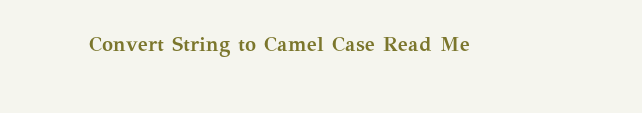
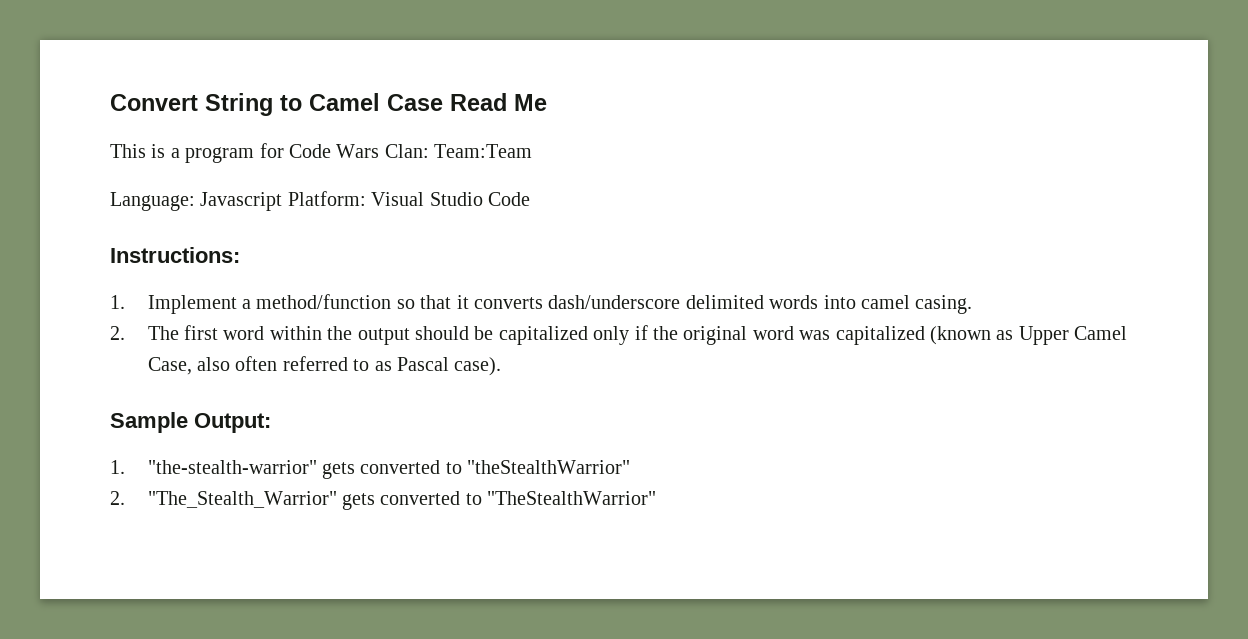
+ This is a program for Code Wars Clan: Team:Team
+ Language: Javascript Platform: Visual Studio Code
+ Instructions:
+ 1. Implement a method/function so that it converts dash/underscore delimited words into camel casing.
+ 2. The first word within the output should be capitalized only if the original word was capitalized (known as Upper Camel Case, also often referred to as Pascal case).
+ Sample Output:
+ 1. "the-stealth-warrior" gets converted to "theStealthWarrior"
+ 2. "The_Stealth_Warrior" gets converted to "TheStealthWarrior"

